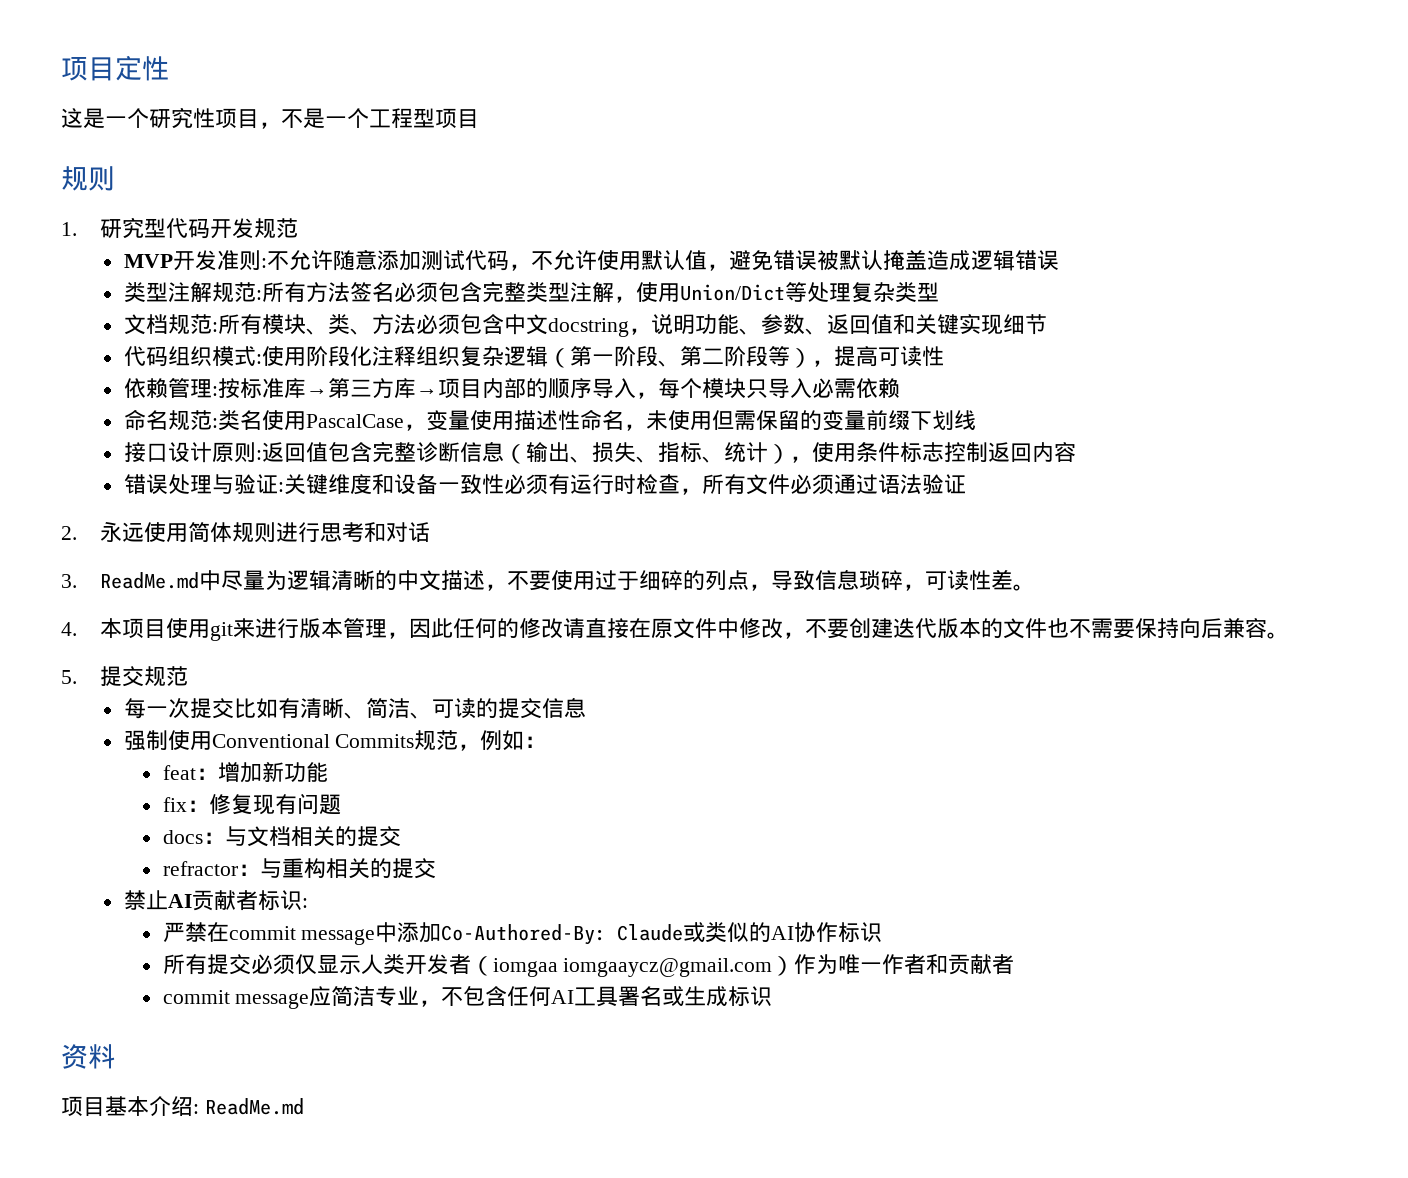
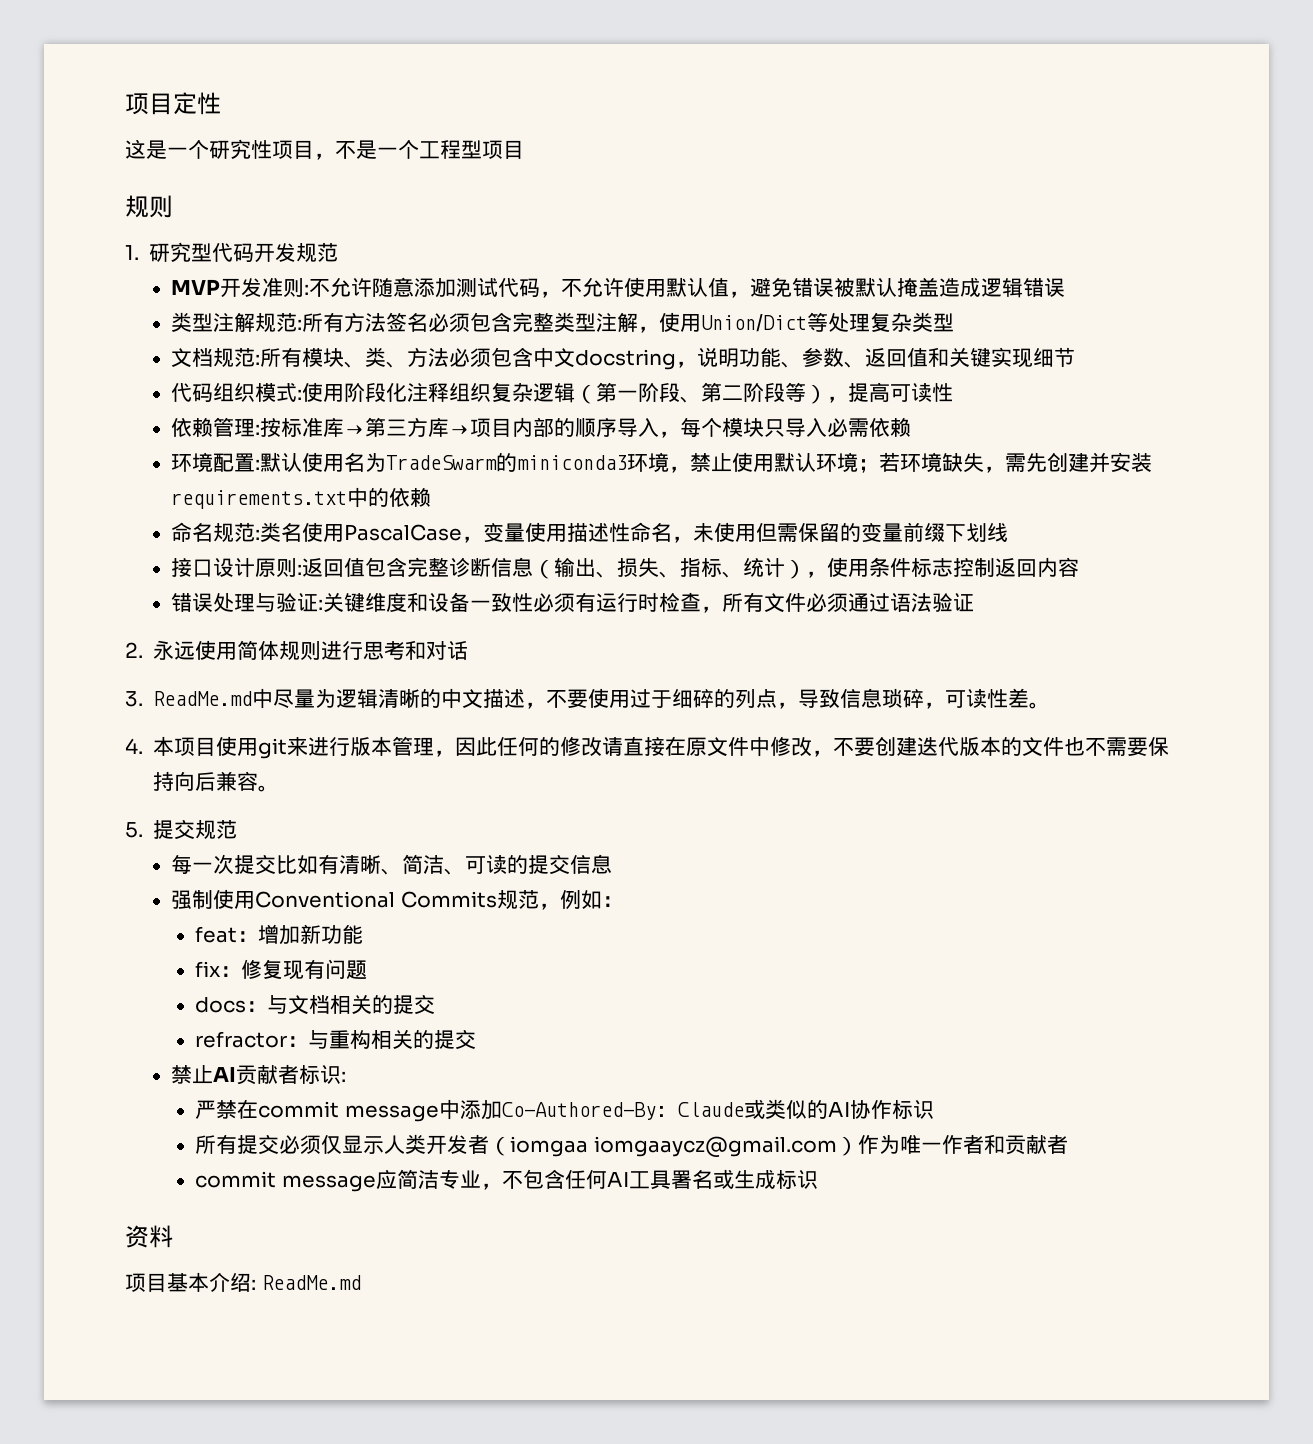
+ 环境配置:默认使用名为TradeSwarm的miniconda3环境，禁止使用默认环境；若环境缺失，需先创建并安装requirements.txt中的依赖

